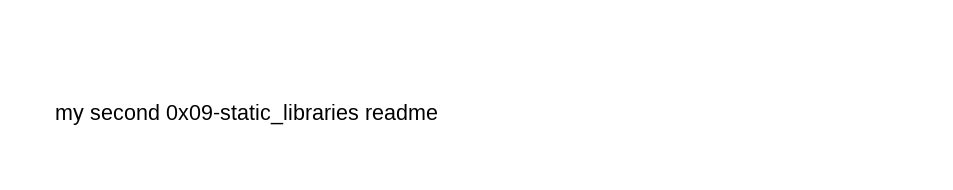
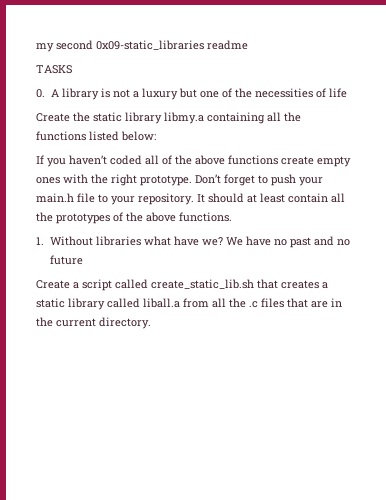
+ TASKS
+ 0. A library is not a luxury but one of the necessities of life
+ Create the static library libmy.a containing all the functions listed below:
+ If you haven’t coded all of the above functions create empty ones with the right prototype. Don’t forget to push your main.h file to your repository. It should at least contain all the prototypes of the above functions.
+ 1. Without libraries what have we? We have no past and no future
+ Create a script called create_static_lib.sh that creates a static library called liball.a from all the .c files that are in the current directory.

